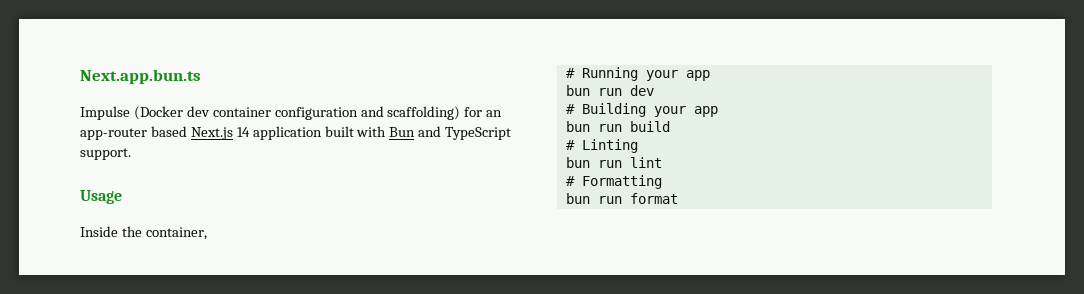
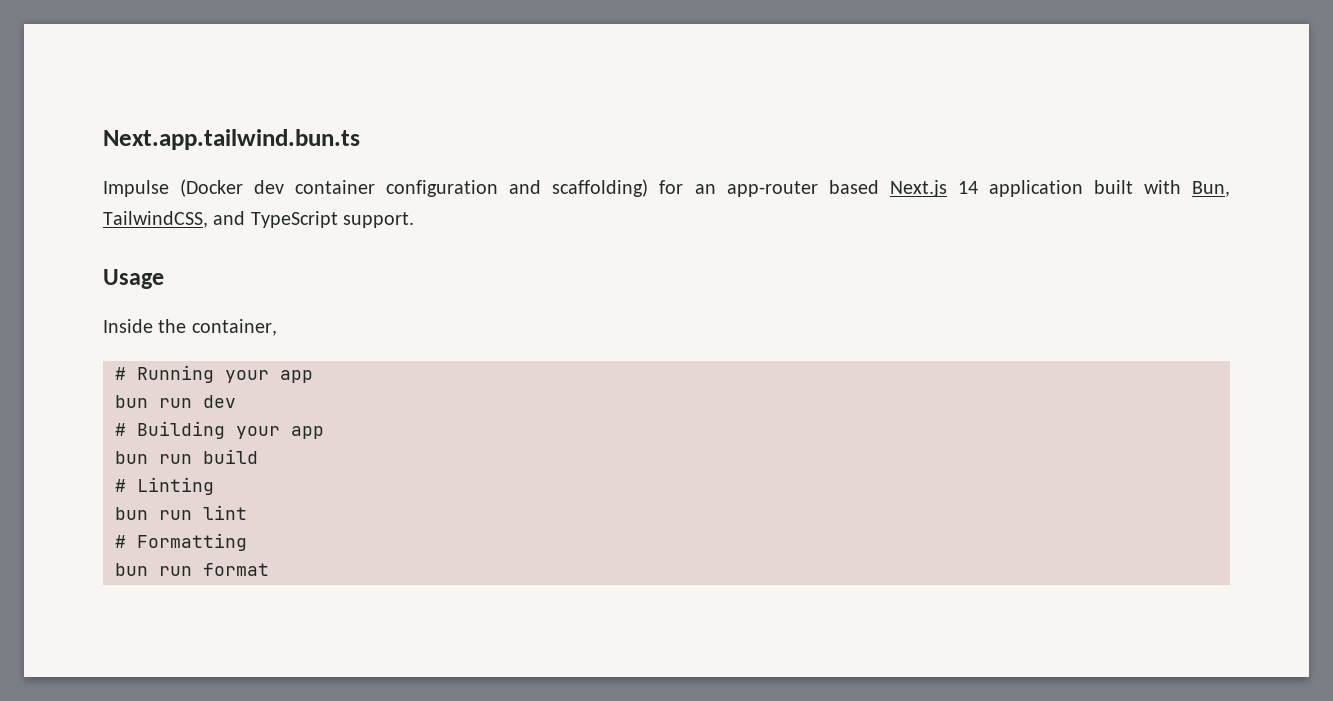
- Next.app.bun.ts
+ Next.app.tailwind.bun.ts
- Impulse (Docker dev container configuration and scaffolding) for an app-router based Next.js 14 application built with Bun and TypeScript support.
+ Impulse (Docker dev container configuration and scaffolding) for an app-router based Next.js 14 application built with Bun, TailwindCSS, and TypeScript support.

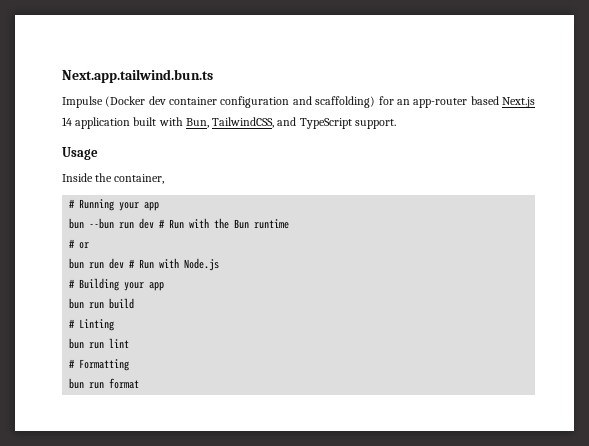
- bun run dev
+ bun --bun run dev # Run with the Bun runtime
+ # or
+ bun run dev # Run with Node.js

